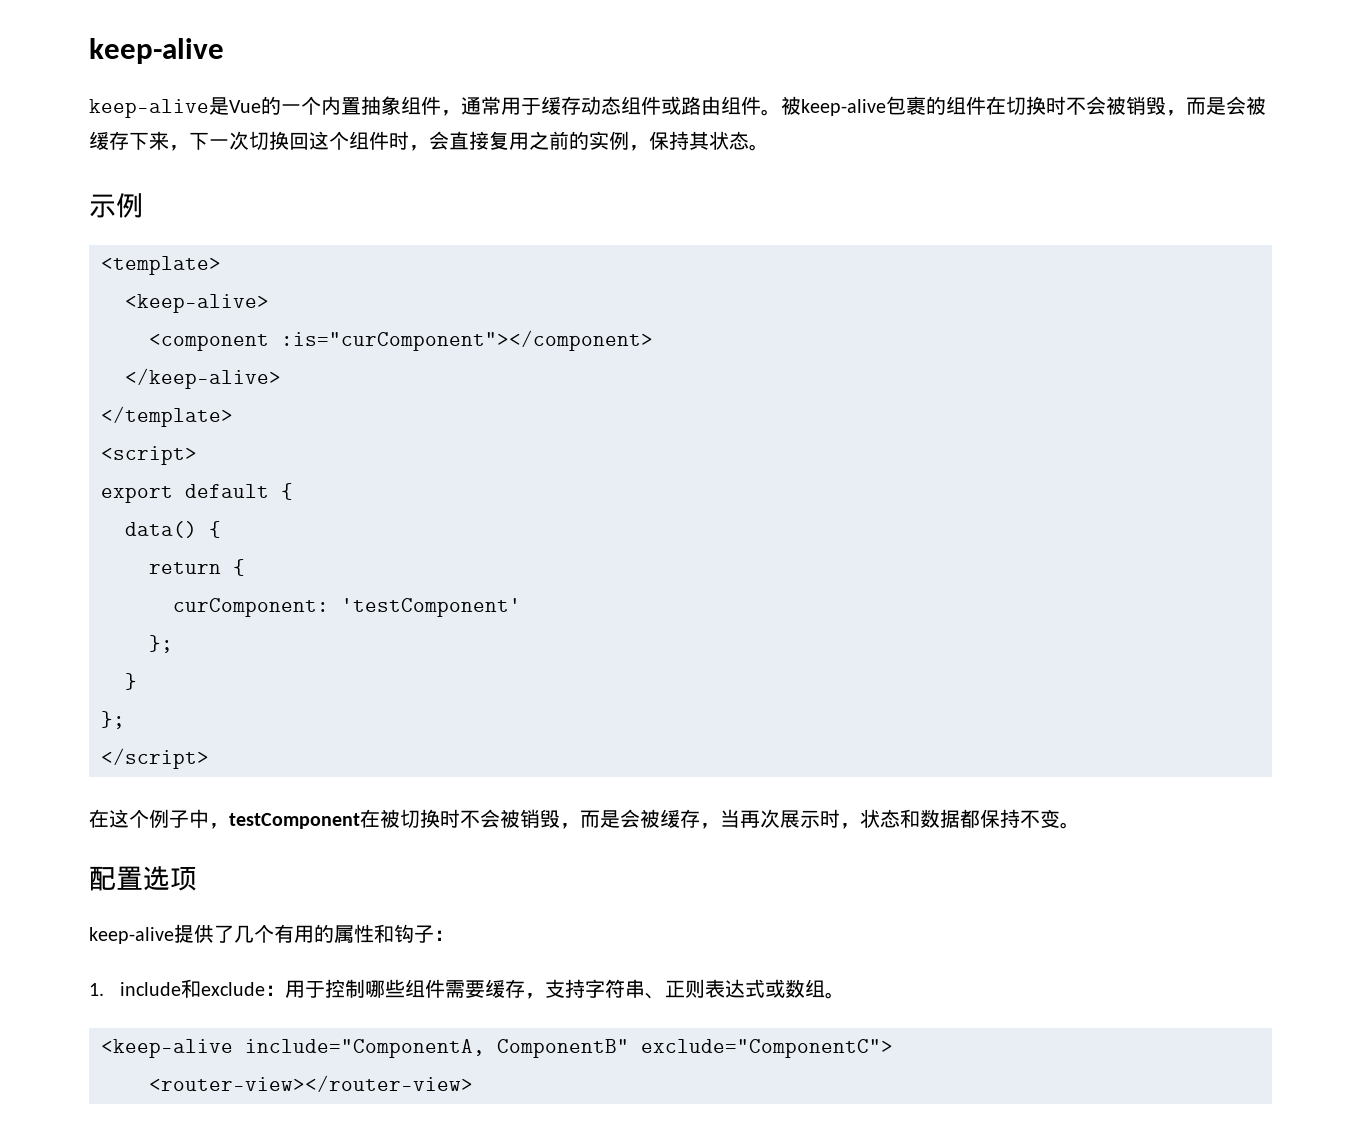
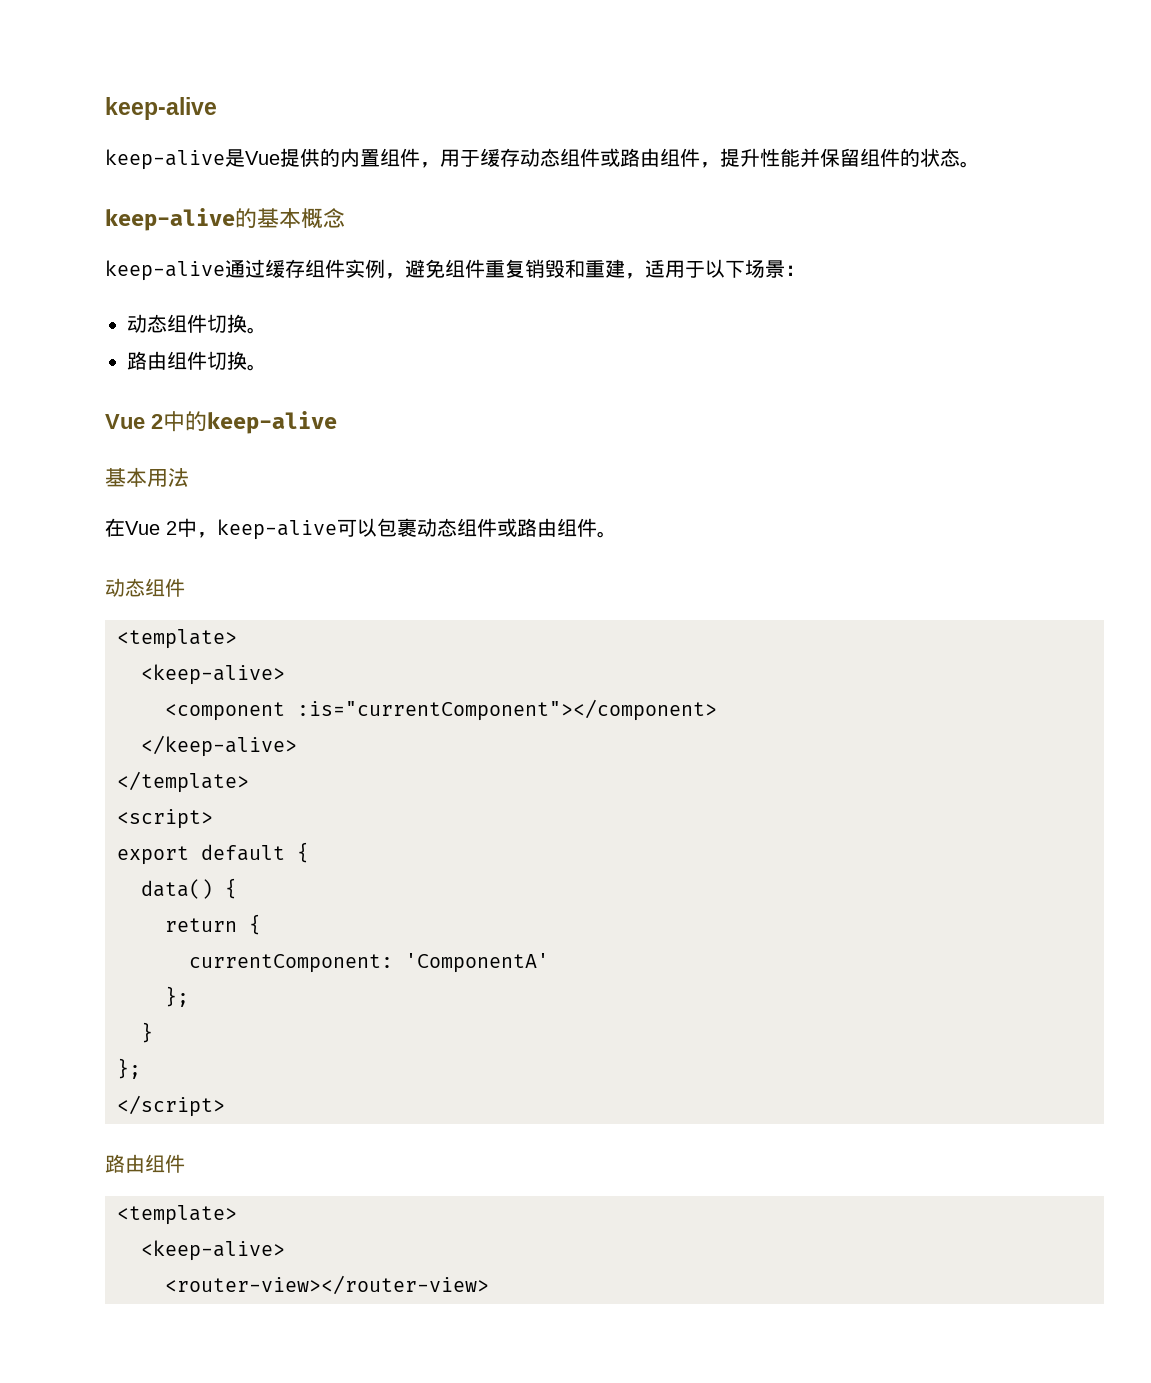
- keep-alive是Vue的一个内置抽象组件，通常用于缓存动态组件或路由组件。被keep-alive包裹的组件在切换时不会被销毁，而是会被缓存下来，下一次切换回这个组件时，会直接复用之前的实例，保持其状态。
- 示例
+ keep-alive是Vue提供的内置组件，用于缓存动态组件或路由组件，提升性能并保留组件的状态。
+ keep-alive的基本概念
+ keep-alive通过缓存组件实例，避免组件重复销毁和重建，适用于以下场景：
+ 动态组件切换。
+ 路由组件切换。
+ Vue 2中的keep-alive
+ 基本用法
+ 在Vue 2中，keep-alive可以包裹动态组件或路由组件。
+ 动态组件
- <component :is="curComponent"></component>
+ <component :is="currentComponent"></component>
- curComponent: 'testComponent'
+ currentComponent: 'ComponentA'
  </script>
- 在这个例子中，testComponent在被切换时不会被销毁，而是会被缓存，当再次展示时，状态和数据都保持不变。
- 配置选项
- keep-alive提供了几个有用的属性和钩子：
- 1. include和exclude：用于控制哪些组件需要缓存，支持字符串、正则表达式或数组。
- <keep-alive include="ComponentA, ComponentB" exclude="ComponentC">
+ 路由组件
+ <template>
+ <keep-alive>

